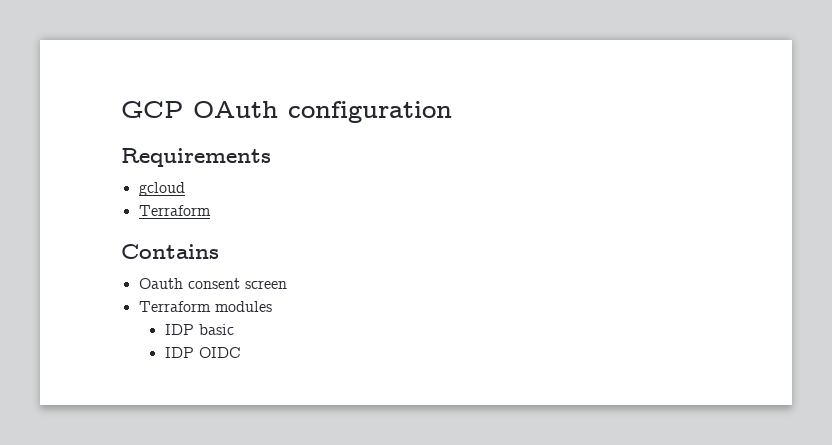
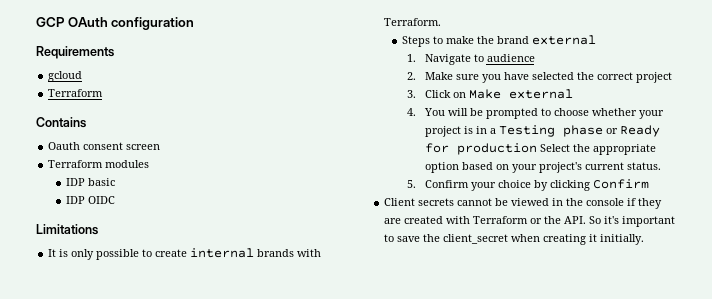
+ Limitations
+ It is only possible to create internal brands with Terraform.
+ Steps to make the brand external
+ 1. Navigate to audience
+ 2. Make sure you have selected the correct project
+ 3. Click on Make external
+ 4. You will be prompted to choose whether your project is in a Testing phase or Ready for production Select the appropriate option based on your project's current status.
+ 5. Confirm your choice by clicking Confirm
+ Client secrets cannot be viewed in the console if they are created with Terraform or the API. So it's important to save the client_secret when creating it initially.

